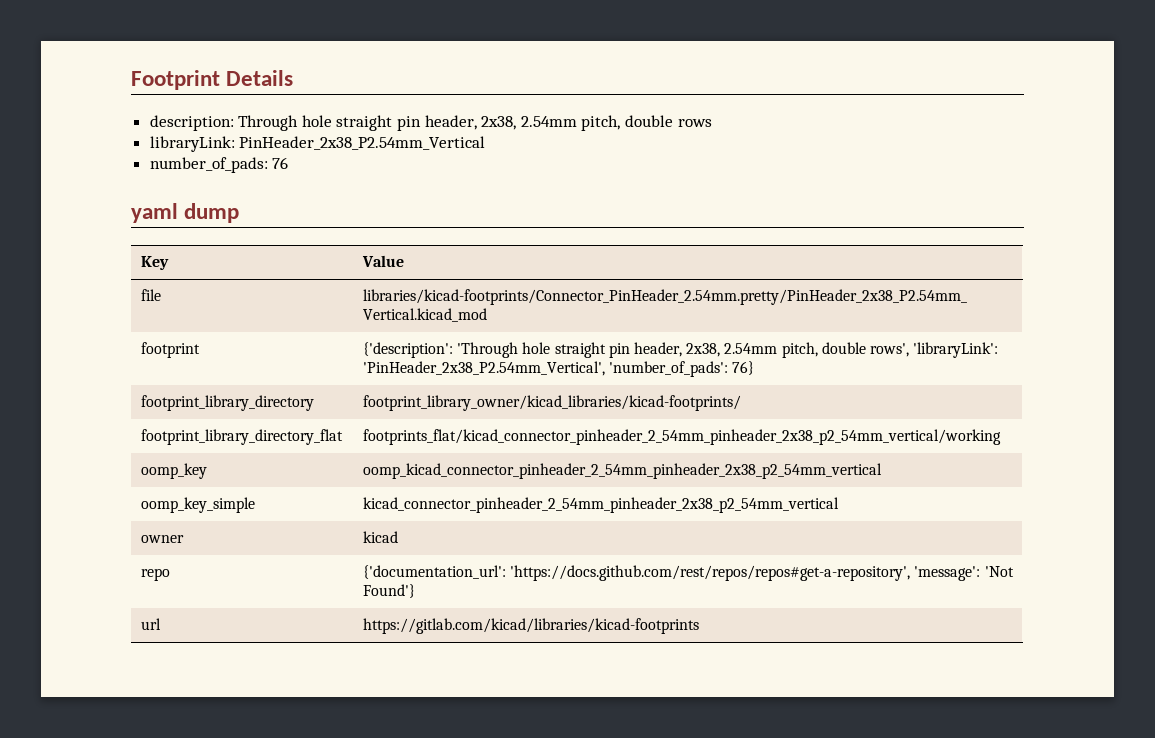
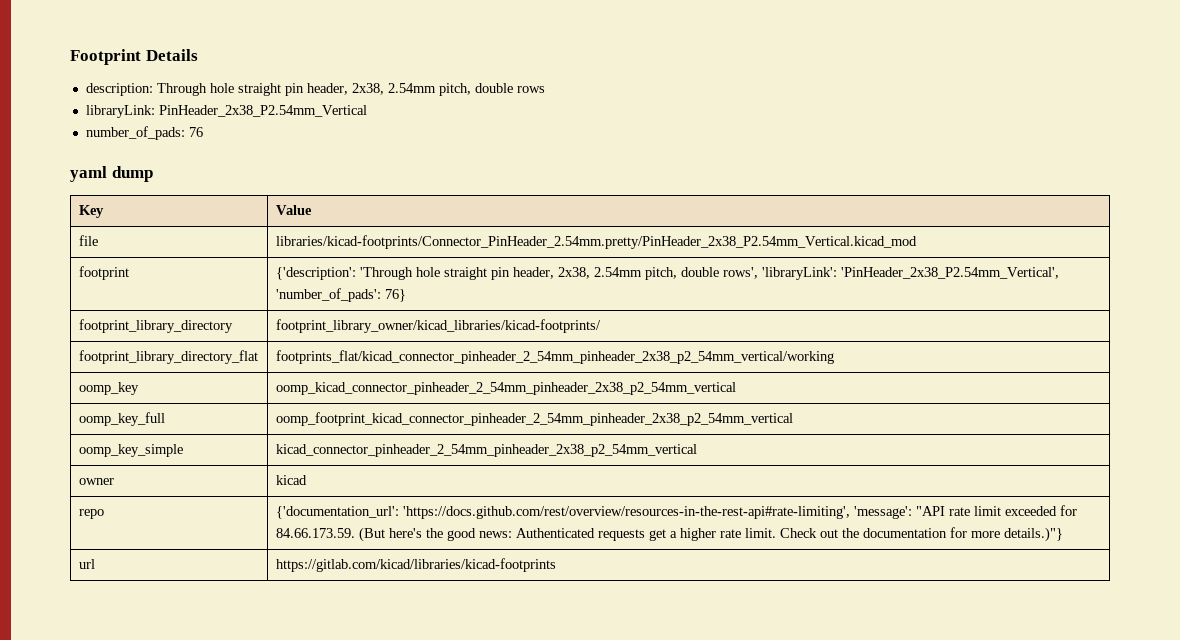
+ oomp_key_full | oomp_footprint_kicad_connector_pinheader_2_54mm_pinheader_2x38_p2_54mm_vertical
- repo | {'documentation_url': 'https://docs.github.com/rest/repos/repos#get-a-repository', 'message': 'Not Found'}
+ repo | {'documentation_url': 'https://docs.github.com/rest/overview/resources-in-the-rest-api#rate-limiting', 'message': "API rate limit exceeded for 84.66.173.59. (But here's the good news: Authenticated requests get a higher rate limit. Check out the documentation for more details.)"}

